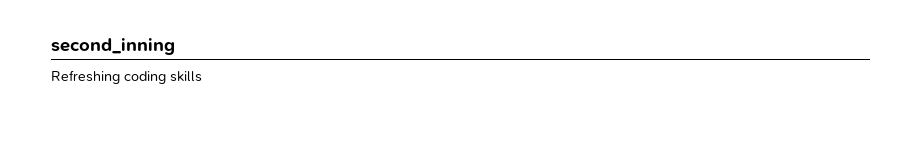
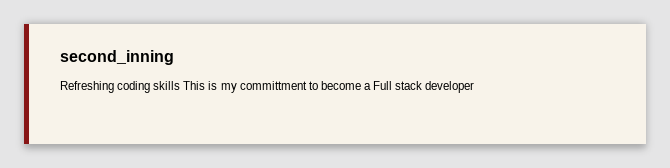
- Refreshing coding skills
+ Refreshing coding skills This is my committment to become a Full stack developer

